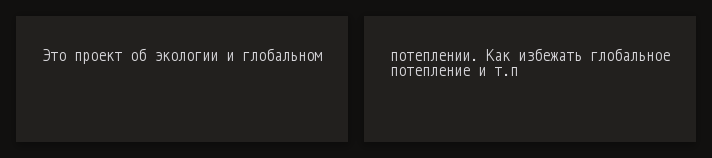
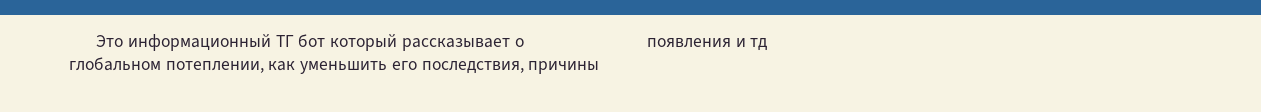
- Это проект об экологии и глобальном потеплении. Как избежать глобальное потепление и т.п
+ Это информационный ТГ бот который рассказывает о глобальном потеплении, как уменьшить его последствия, причины появления и тд

